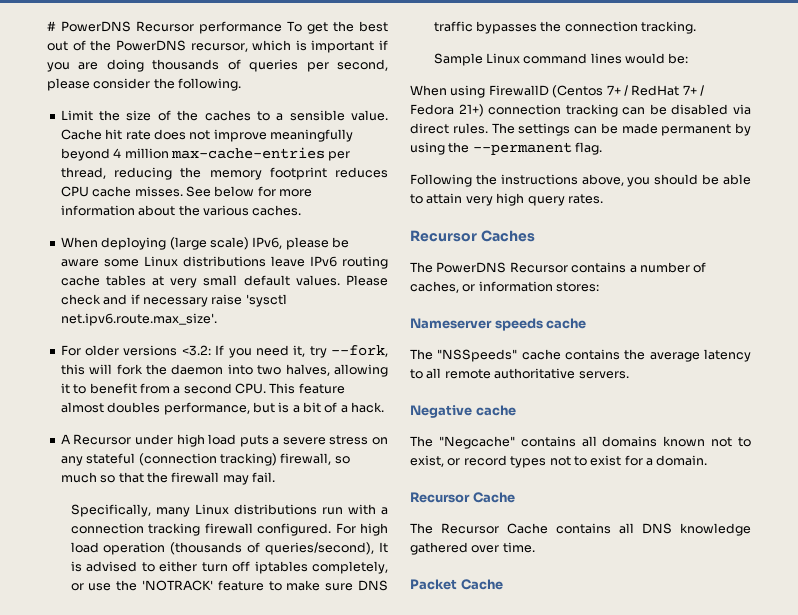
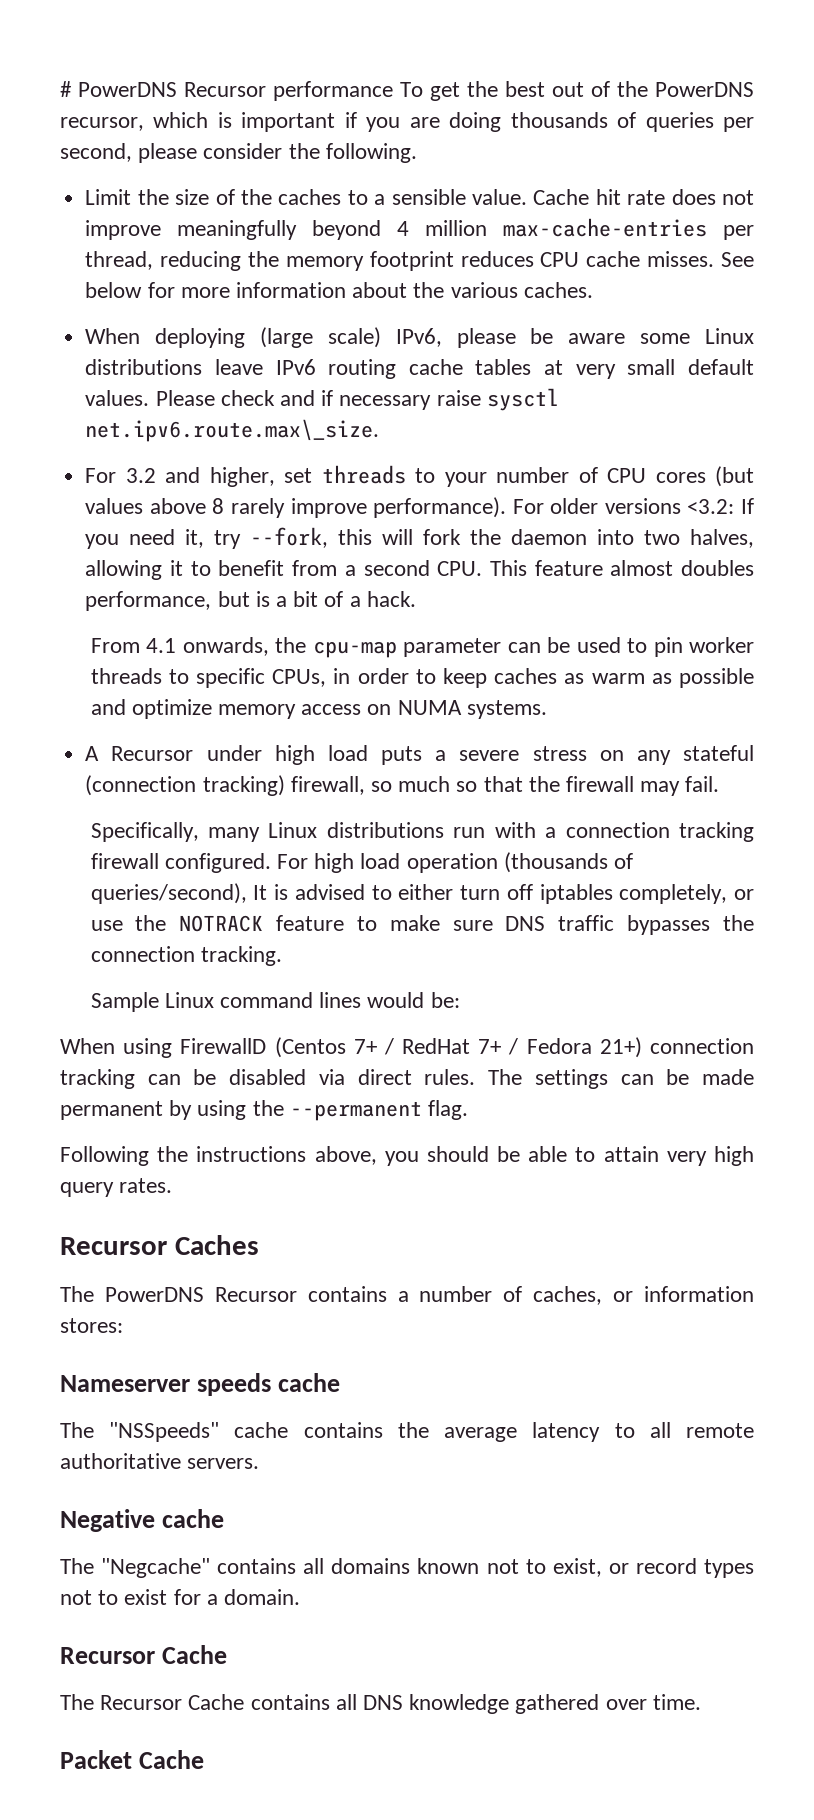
- Please check and if necessary raise 'sysctl net.ipv6.route.max_size'.
- For older versions <3.2: If you need it, try --fork, this will fork the daemon into two halves, allowing it to benefit from a second CPU. This feature almost doubles performance, but is a bit of a hack.
+ Please check and if necessary raise sysctl net.ipv6.route.max\_size.
+ For 3.2 and higher, set threads to your number of CPU cores (but values above 8 rarely improve performance). For older versions <3.2: If you need it, try --fork, this will fork the daemon into two halves, allowing it to benefit from a second CPU. This feature almost doubles performance, but is a bit of a hack.
+ From 4.1 onwards, the cpu-map parameter can be used to pin worker threads to specific CPUs, in order to keep caches as warm as possible and optimize memory access on NUMA systems.
- For high load operation (thousands of queries/second), It is advised to either turn off iptables completely, or use the 'NOTRACK' feature to make sure DNS traffic bypasses the connection tracking.
+ For high load operation (thousands of queries/second), It is advised to either turn off iptables completely, or use the NOTRACK feature to make sure DNS traffic bypasses the connection tracking.

